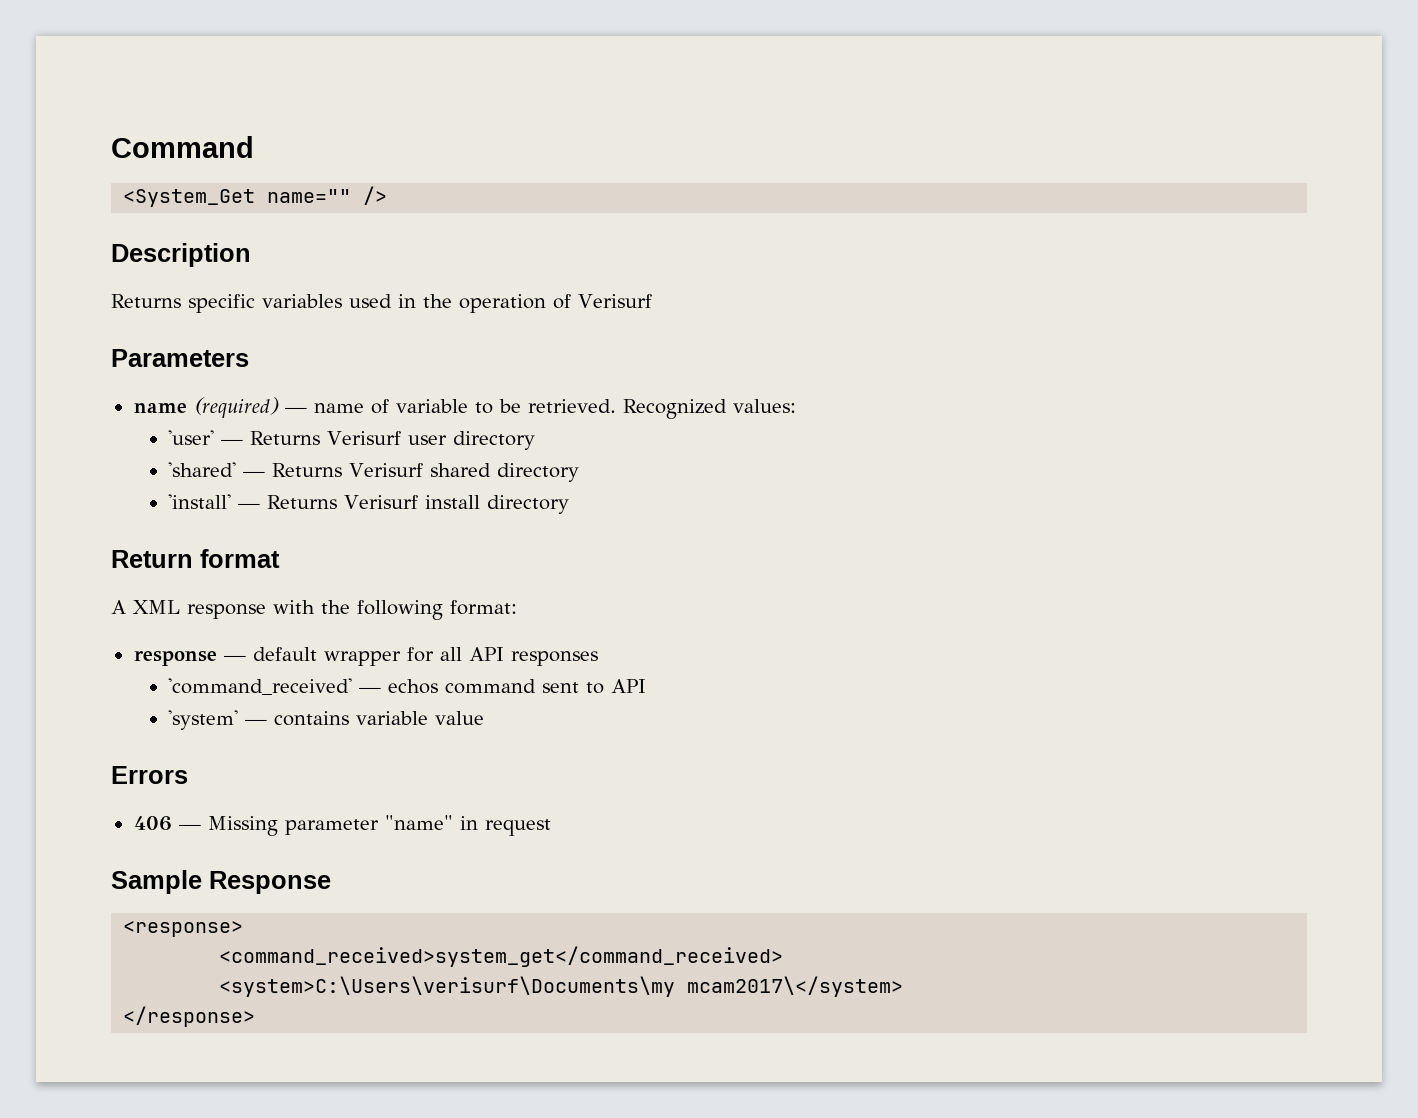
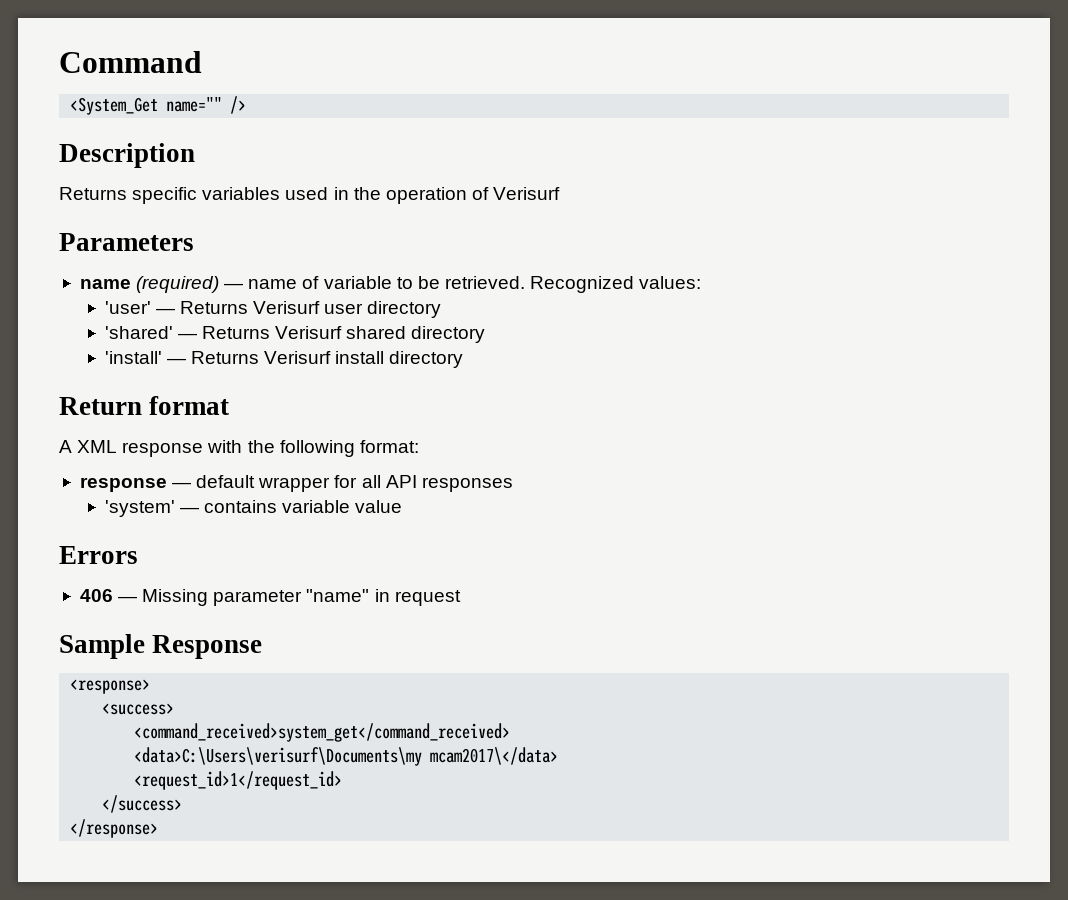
- 'command_received' — echos command sent to API
+ <success>
- <system>C:\Users\verisurf\Documents\my mcam2017\</system>
+ <data>C:\Users\verisurf\Documents\my mcam2017\</data>
+ <request_id>1</request_id>
+ </success>

